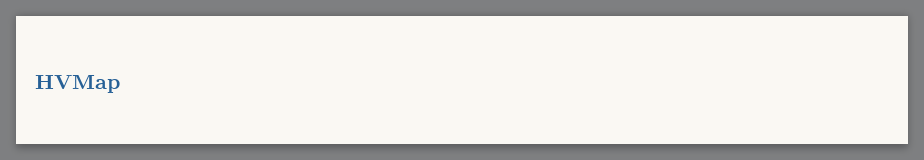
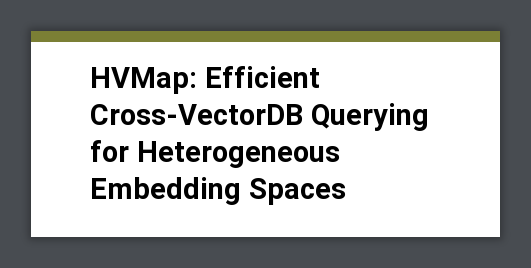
- HVMap
+ HVMap: Efficient Cross-VectorDB Querying for Heterogeneous Embedding Spaces

